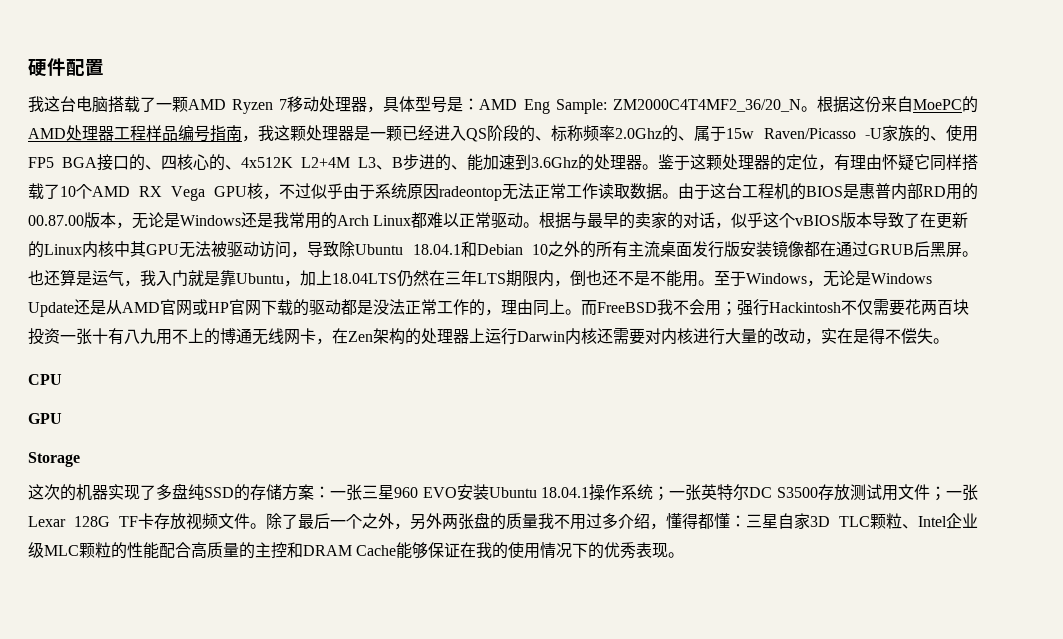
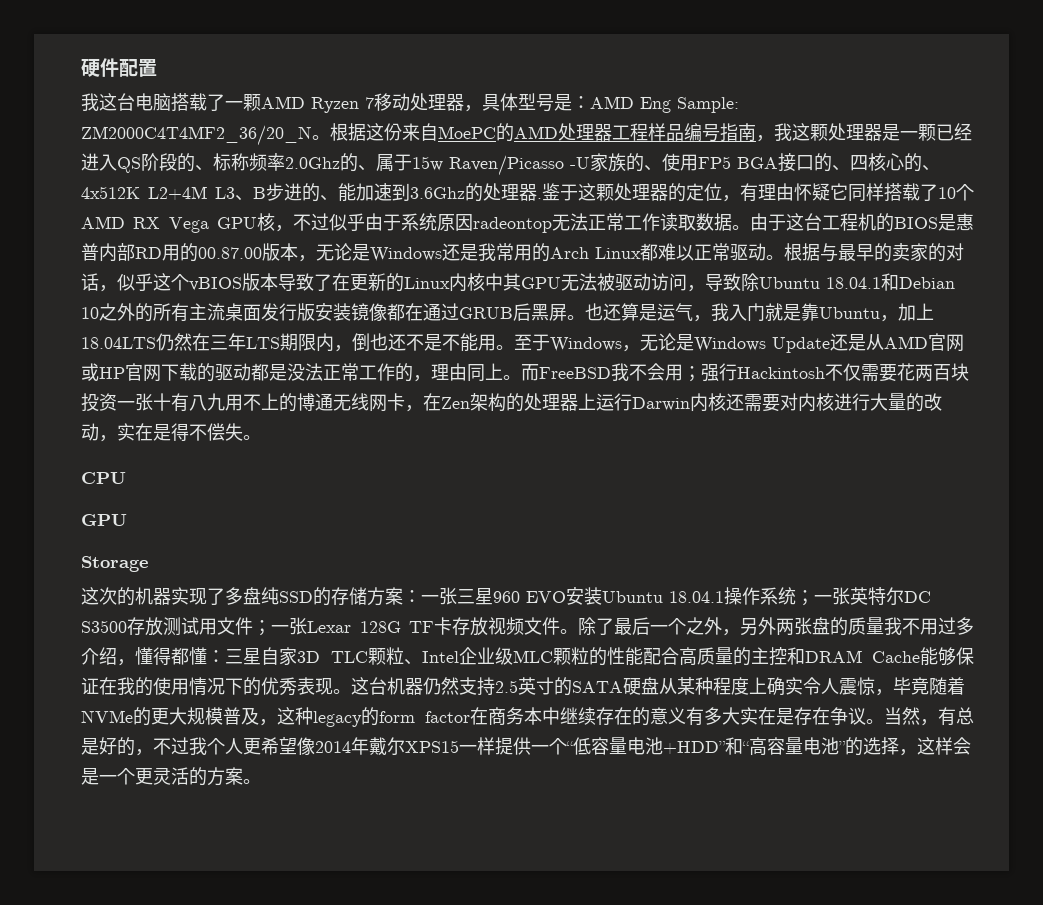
- 根据这份来自MoePC的AMD处理器工程样品编号指南，我这颗处理器是一颗已经进入QS阶段的、标称频率2.0Ghz的、属于15w Raven/Picasso -U家族的、使用FP5 BGA接口的、四核心的、4x512K L2+4M L3、B步进的、能加速到3.6Ghz的处理器。
+ 根据这份来自MoePC的AMD处理器工程样品编号指南，我这颗处理器是一颗已经进入QS阶段的、标称频率2.0Ghz的、属于15w Raven/Picasso -U家族的、使用FP5 BGA接口的、四核心的、4x512K L2+4M L3、B步进的、能加速到3.6Ghz的处理器.
+ 这台机器仍然支持2.5英寸的SATA硬盘从某种程度上确实令人震惊，毕竟随着NVMe的更大规模普及，这种legacy的form factor在商务本中继续存在的意义有多大实在是存在争议。当然，有总是好的，不过我个人更希望像2014年戴尔XPS15一样提供一个“低容量电池+HDD”和“高容量电池”的选择，这样会是一个更灵活的方案。

